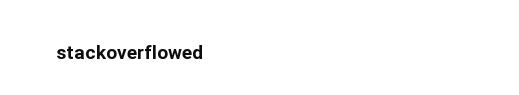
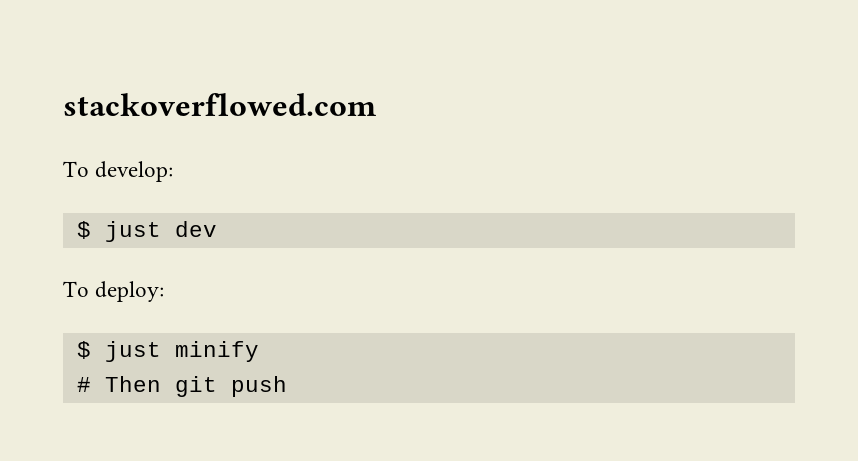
- stackoverflowed
+ stackoverflowed.com
+ To develop:
+ $ just dev
+ To deploy:
+ $ just minify
+ # Then git push

